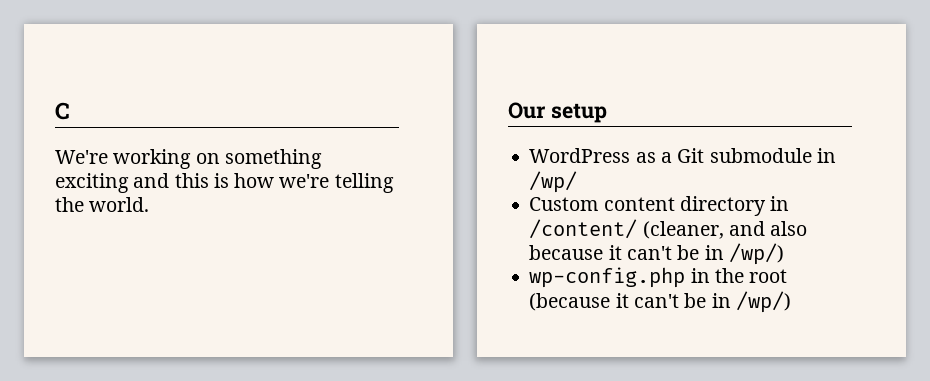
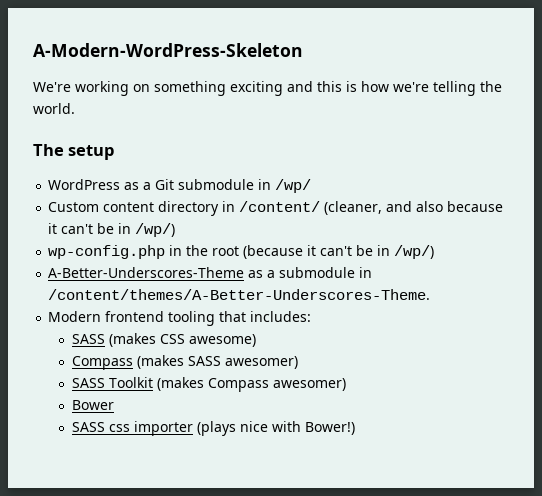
- C
+ A-Modern-WordPress-Skeleton
- Our setup
+ The setup
+ A-Better-Underscores-Theme as a submodule in /content/themes/A-Better-Underscores-Theme.
+ Modern frontend tooling that includes:
+ SASS (makes CSS awesome)
+ Compass (makes SASS awesomer)
+ SASS Toolkit (makes Compass awesomer)
+ Bower
+ SASS css importer (plays nice with Bower!)

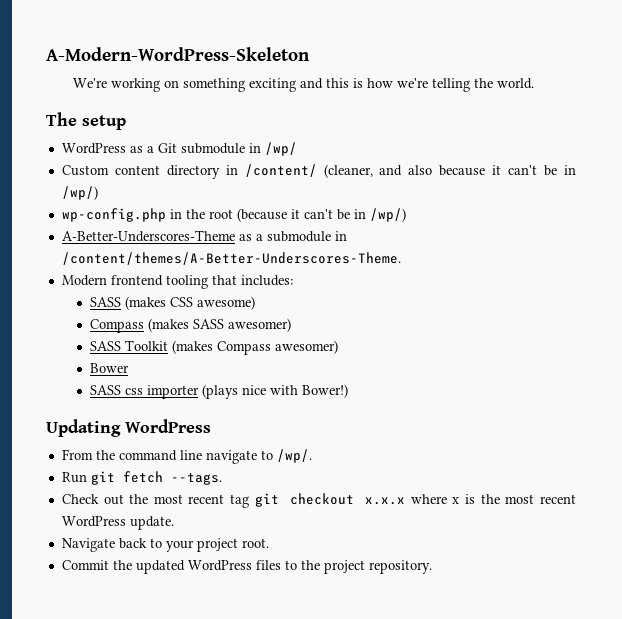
+ Updating WordPress
+ From the command line navigate to /wp/.
+ Run git fetch --tags.
+ Check out the most recent tag git checkout x.x.x where x is the most recent WordPress update.
+ Navigate back to your project root.
+ Commit the updated WordPress files to the project repository.

